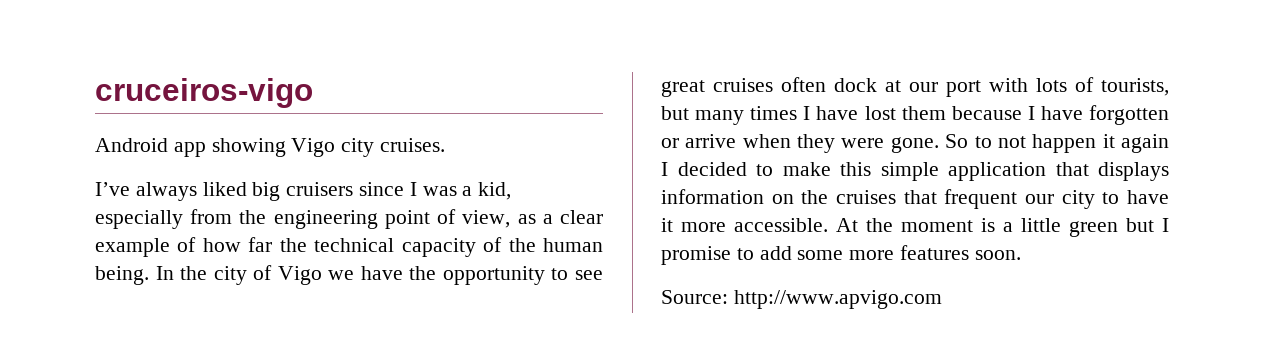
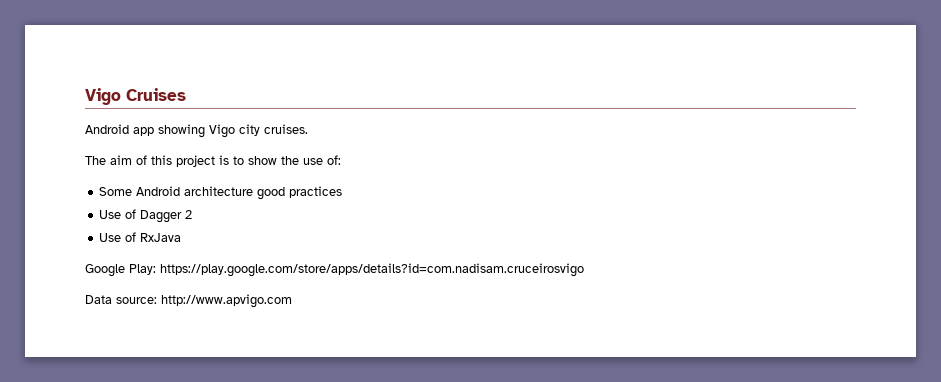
- cruceiros-vigo
+ Vigo Cruises
- I’ve always liked big cruisers since I was a kid, especially from the engineering point of view, as a clear example of how far the technical capacity of the human being. In the city of Vigo we have the opportunity to see great cruises often dock at our port with lots of tourists, but many times I have lost them because I have forgotten or arrive when they were gone. So to not happen it again I decided to make this simple application that displays information on the cruises that frequent our city to have it more accessible. At the moment is a little green but I promise to add some more features soon.
- Source: http://www.apvigo.com
+ The aim of this project is to show the use of:
+ Some Android architecture good practices
+ Use of Dagger 2
+ Use of RxJava
+ Google Play: https://play.google.com/store/apps/details?id=com.nadisam.cruceirosvigo
+ Data source: http://www.apvigo.com

